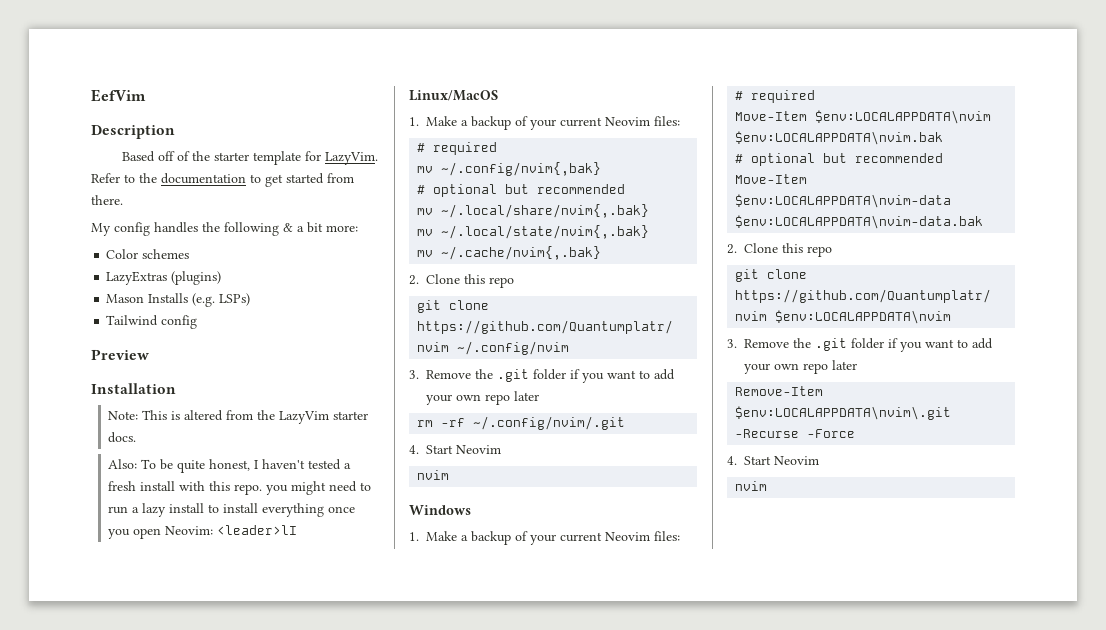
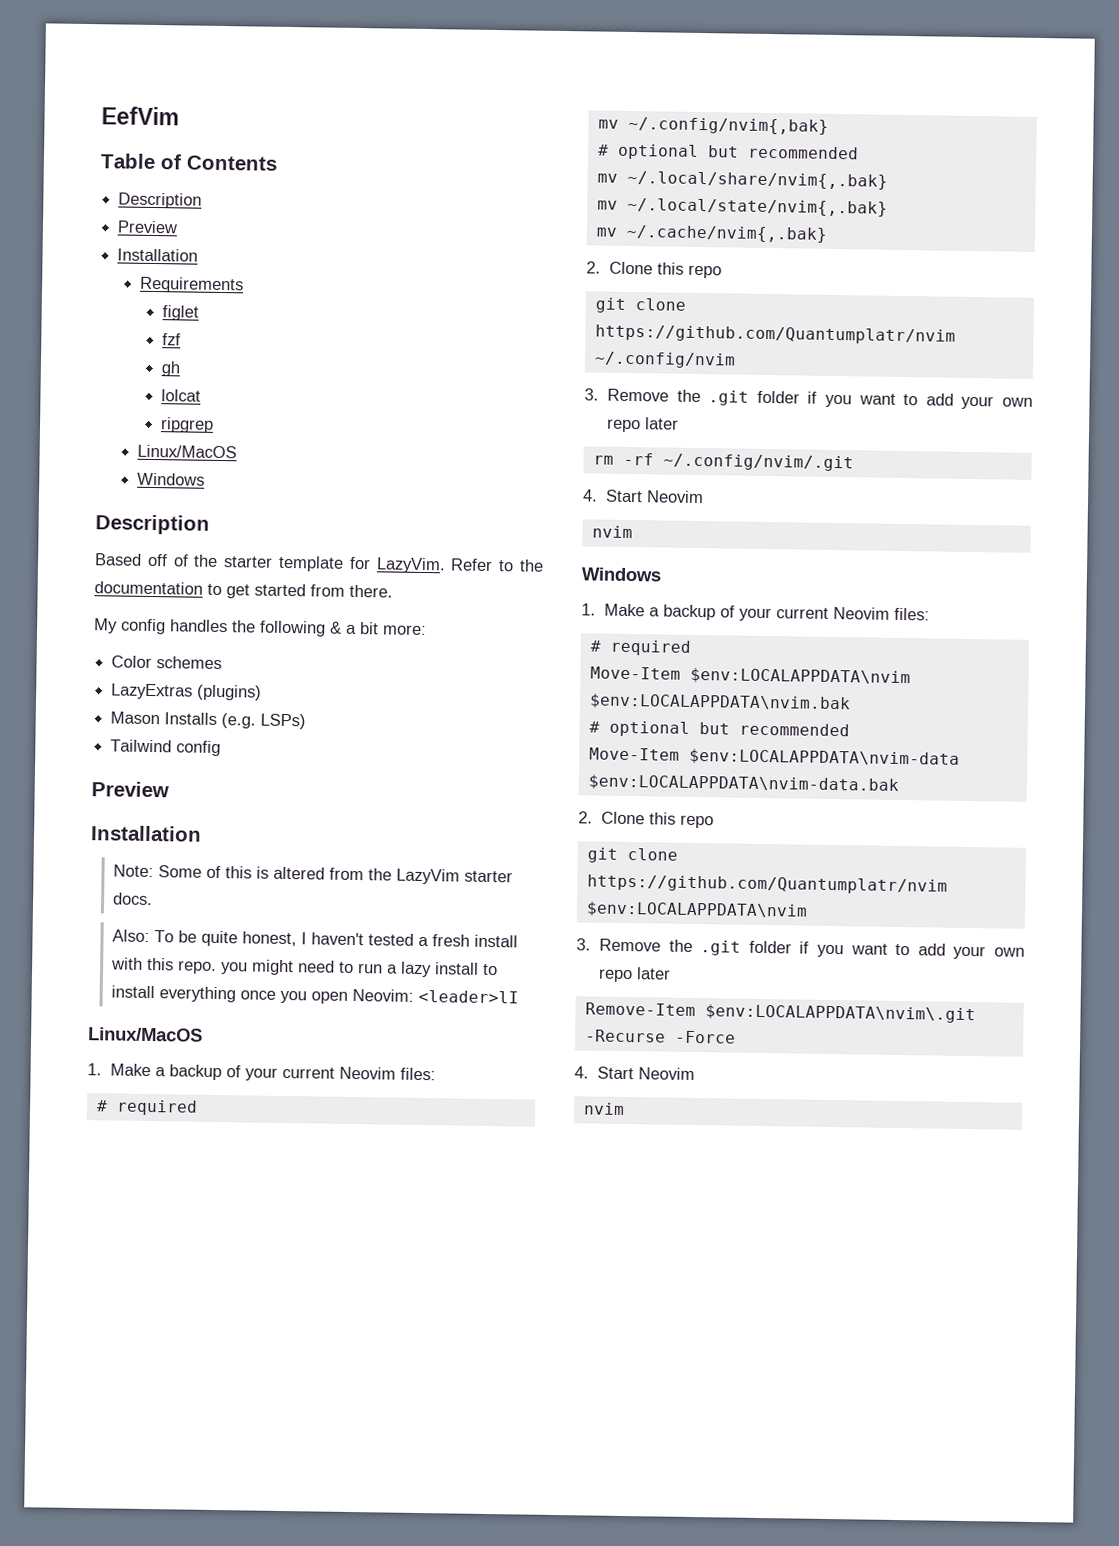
+ Table of Contents
+ Description
+ Preview
+ Installation
+ Requirements
+ figlet
+ fzf
+ gh
+ lolcat
+ ripgrep
+ Linux/MacOS
+ Windows
- Note: This is altered from the LazyVim starter docs.
+ Note: Some of this is altered from the LazyVim starter docs.

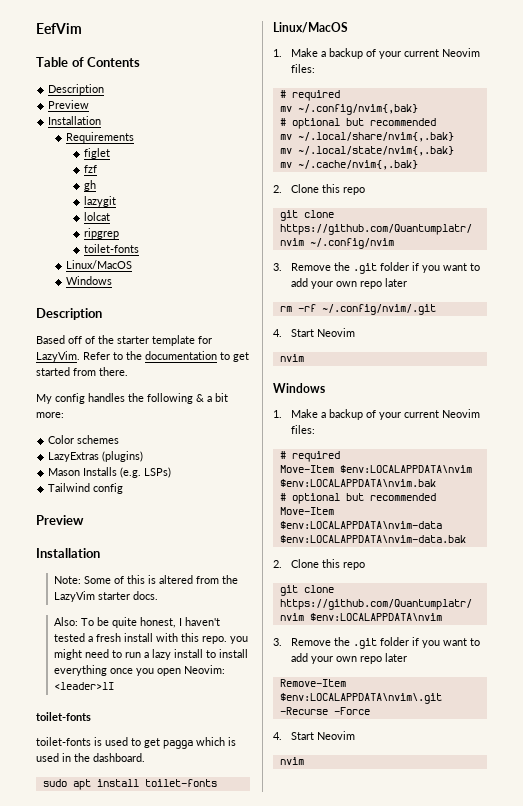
+ lazygit
  ripgrep
+ toilet-fonts
  Also: To be quite honest, I haven't tested a fresh install with this repo. you might need to run a lazy install to install everything once you open Neovim: <leader>lI
+ toilet-fonts
+ toilet-fonts is used to get pagga which is used in the dashboard.
+ sudo apt install toilet-fonts

